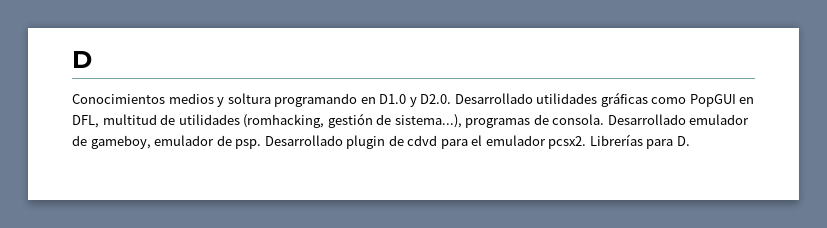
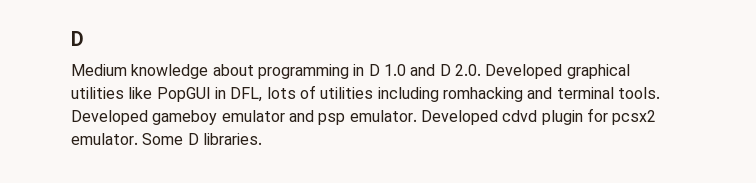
- Conocimientos medios y soltura programando en D1.0 y D2.0. Desarrollado utilidades gráficas como PopGUI en DFL, multitud de utilidades (romhacking, gestión de sistema...), programas de consola. Desarrollado emulador de gameboy, emulador de psp. Desarrollado plugin de cdvd para el emulador pcsx2. Librerías para D.
+ Medium knowledge about programming in D 1.0 and D 2.0. Developed graphical utilities like PopGUI in DFL, lots of utilities including romhacking and terminal tools. Developed gameboy emulator and psp emulator. Developed cdvd plugin for pcsx2 emulator. Some D libraries.

